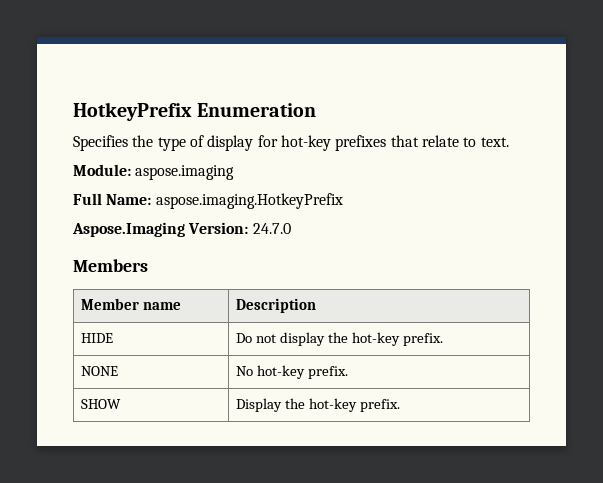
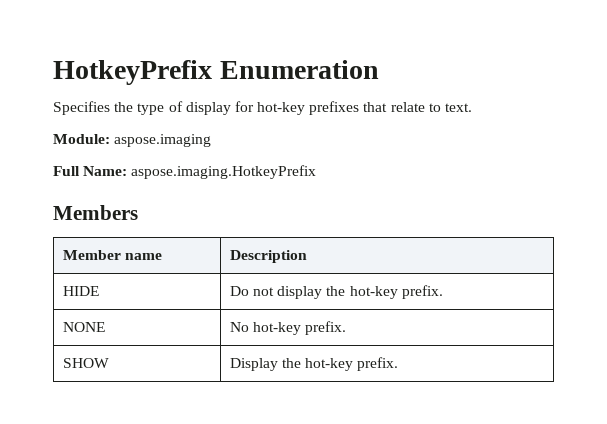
- Aspose.Imaging Version: 24.7.0

